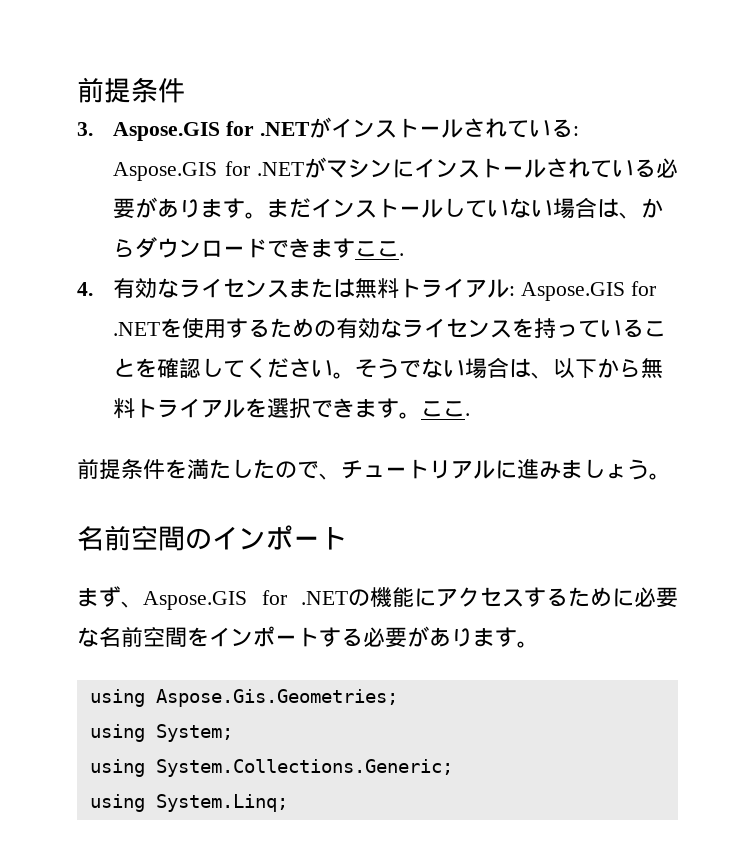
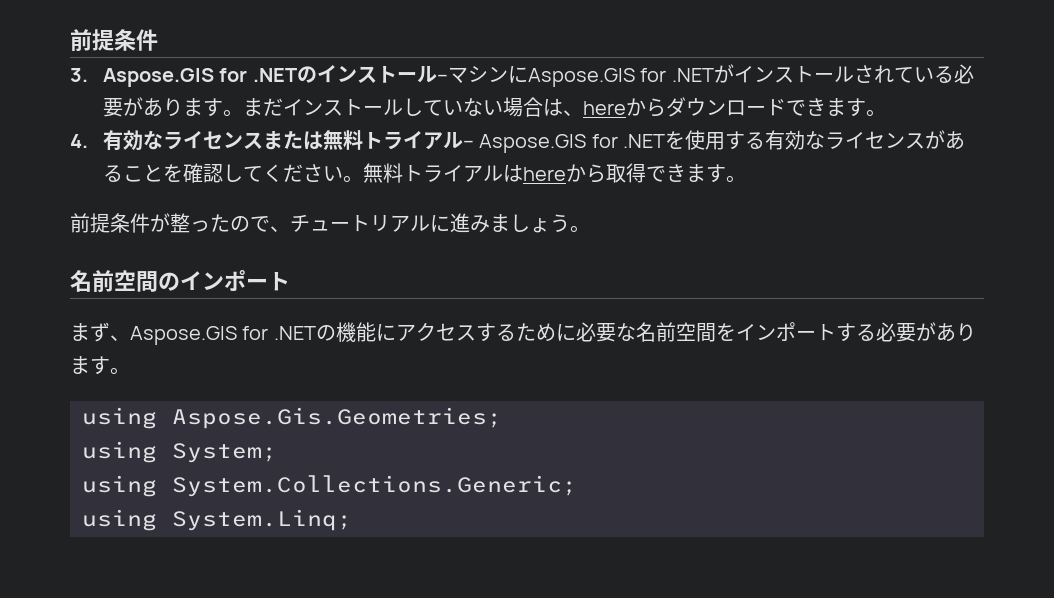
- 3. Aspose.GIS for .NETがインストールされている: Aspose.GIS for .NETがマシンにインストールされている必要があります。
+ 3. Aspose.GIS for .NETのインストール–マシンにAspose.GIS for .NETがインストールされている必要があります。
- まだインストールしていない場合は、からダウンロードできますここ.
+ まだインストールしていない場合は、hereからダウンロードできます。
- 4.有効なライセンスまたは無料トライアル: Aspose.GIS for .NETを使用するための有効なライセンスを持っていることを確認してください。
+ 4.有効なライセンスまたは無料トライアル– Aspose.GIS for .NETを使用する有効なライセンスがあることを確認してください。
- そうでない場合は、以下から無料トライアルを選択できます。ここ.
- 前提条件を満たしたので、チュートリアルに進みましょう。
+ 無料トライアルはhereから取得できます。
+ 前提条件が整ったので、チュートリアルに進みましょう。

